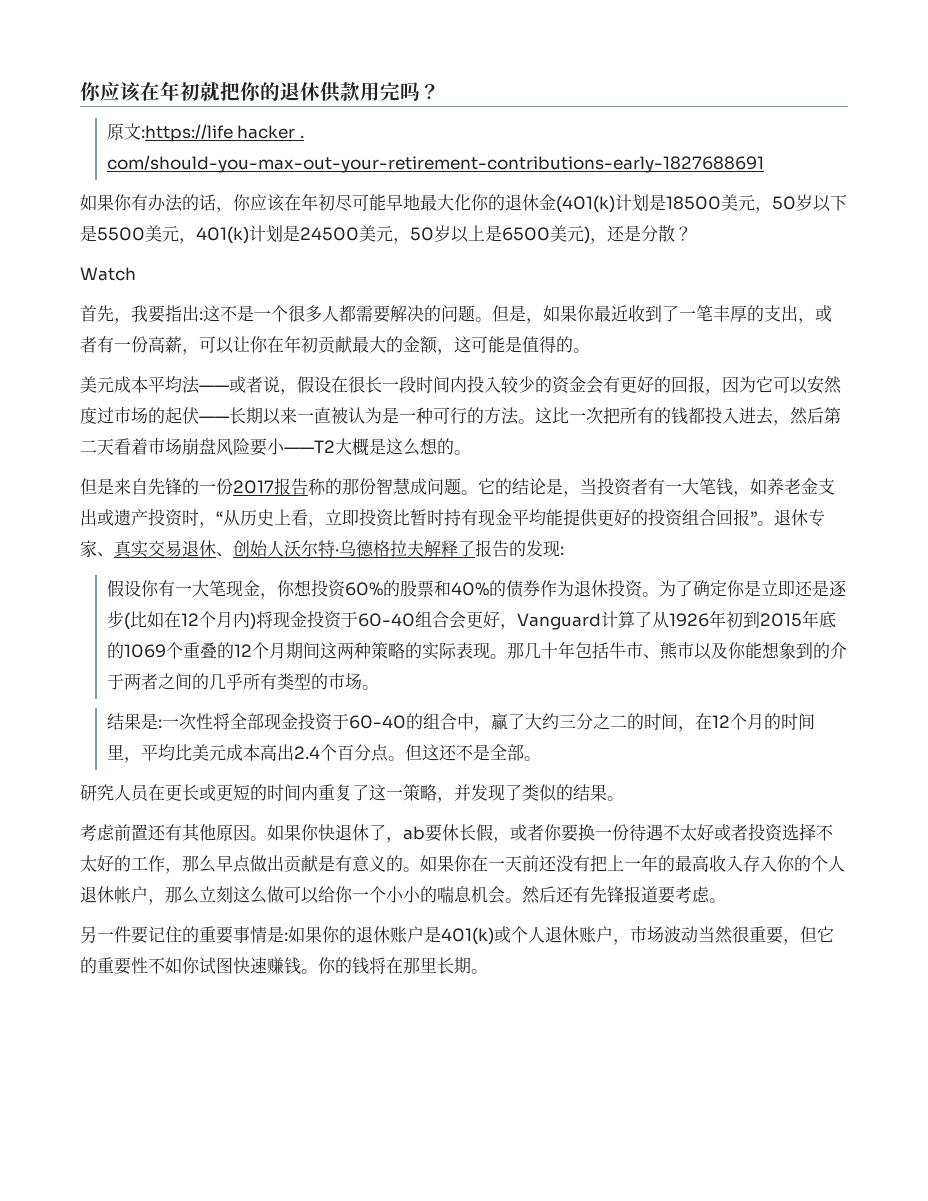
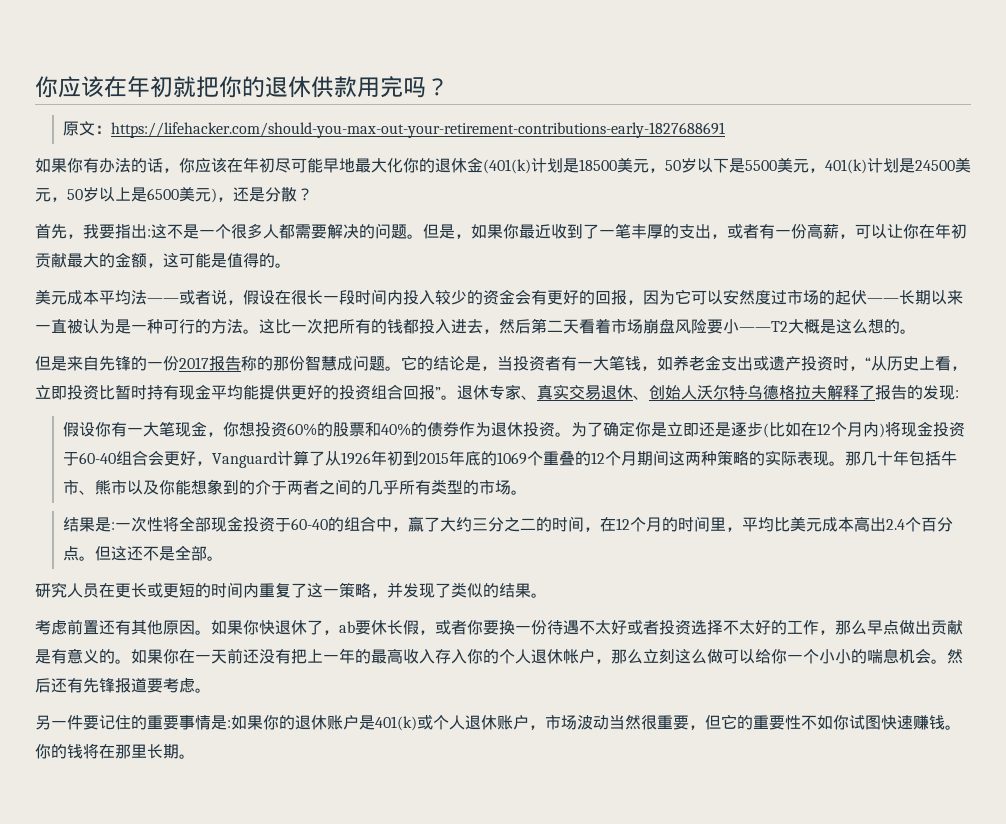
- 原文:https://life hacker . com/should-you-max-out-your-retirement-contributions-early-1827688691
+ 原文：https://lifehacker.com/should-you-max-out-your-retirement-contributions-early-1827688691
- Watch

